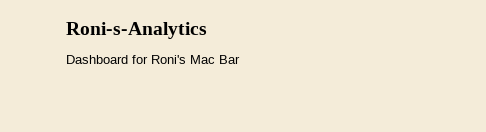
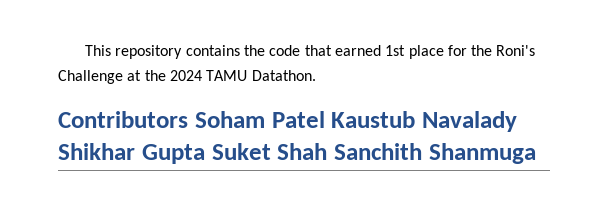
- Roni-s-Analytics
- Dashboard for Roni's Mac Bar
+ This repository contains the code that earned 1st place for the Roni's Challenge at the 2024 TAMU Datathon.
+ Contributors Soham Patel Kaustub Navalady Shikhar Gupta Suket Shah Sanchith Shanmuga

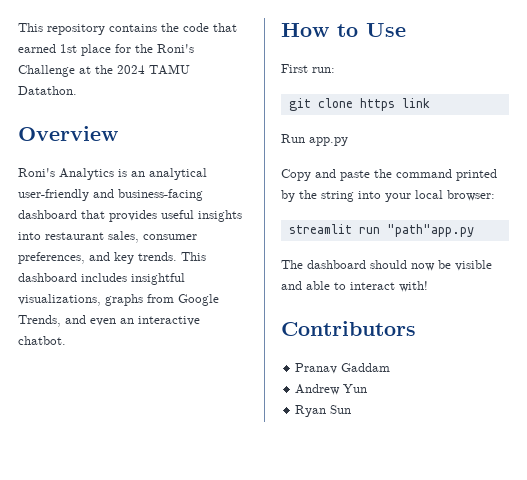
- Contributors Soham Patel Kaustub Navalady Shikhar Gupta Suket Shah Sanchith Shanmuga
+ Overview
+ Roni's Analytics is an analytical user-friendly and business-facing dashboard that provides useful insights into restaurant sales, consumer preferences, and key trends. This dashboard includes insightful visualizations, graphs from Google Trends, and even an interactive chatbot.
+ How to Use
+ First run:
+ git clone https link
+ Run app.py
+ Copy and paste the command printed by the string into your local browser:
+ streamlit run "path"app.py
+ The dashboard should now be visible and able to interact with!
+ Contributors
+ Pranav Gaddam
+ Andrew Yun
+ Ryan Sun

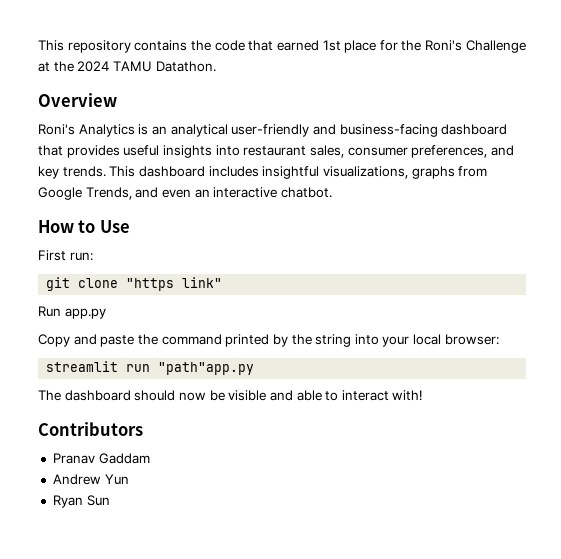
- git clone https link
+ git clone "https link"

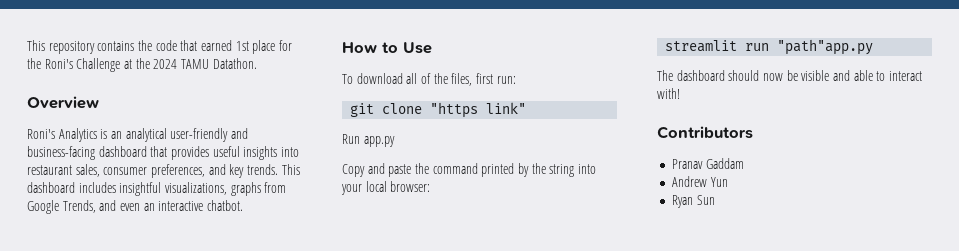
- First run:
+ To download all of the files, first run:

